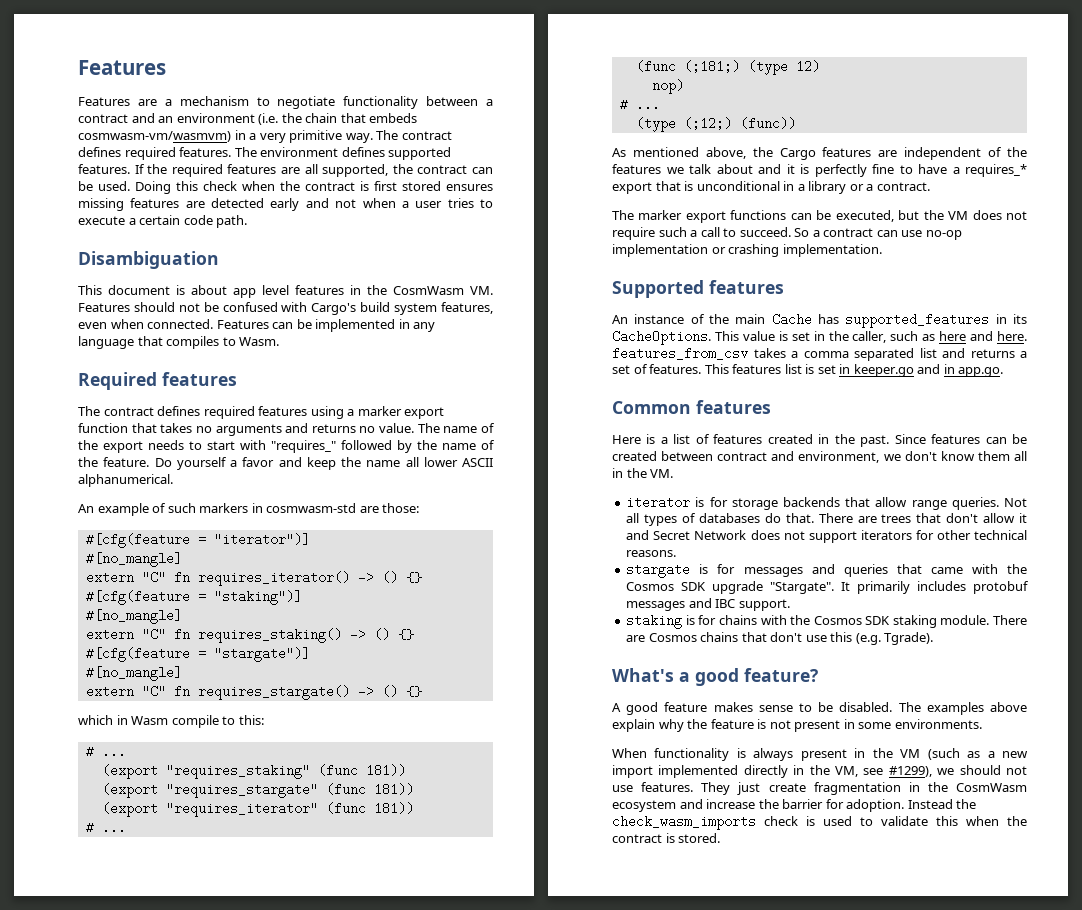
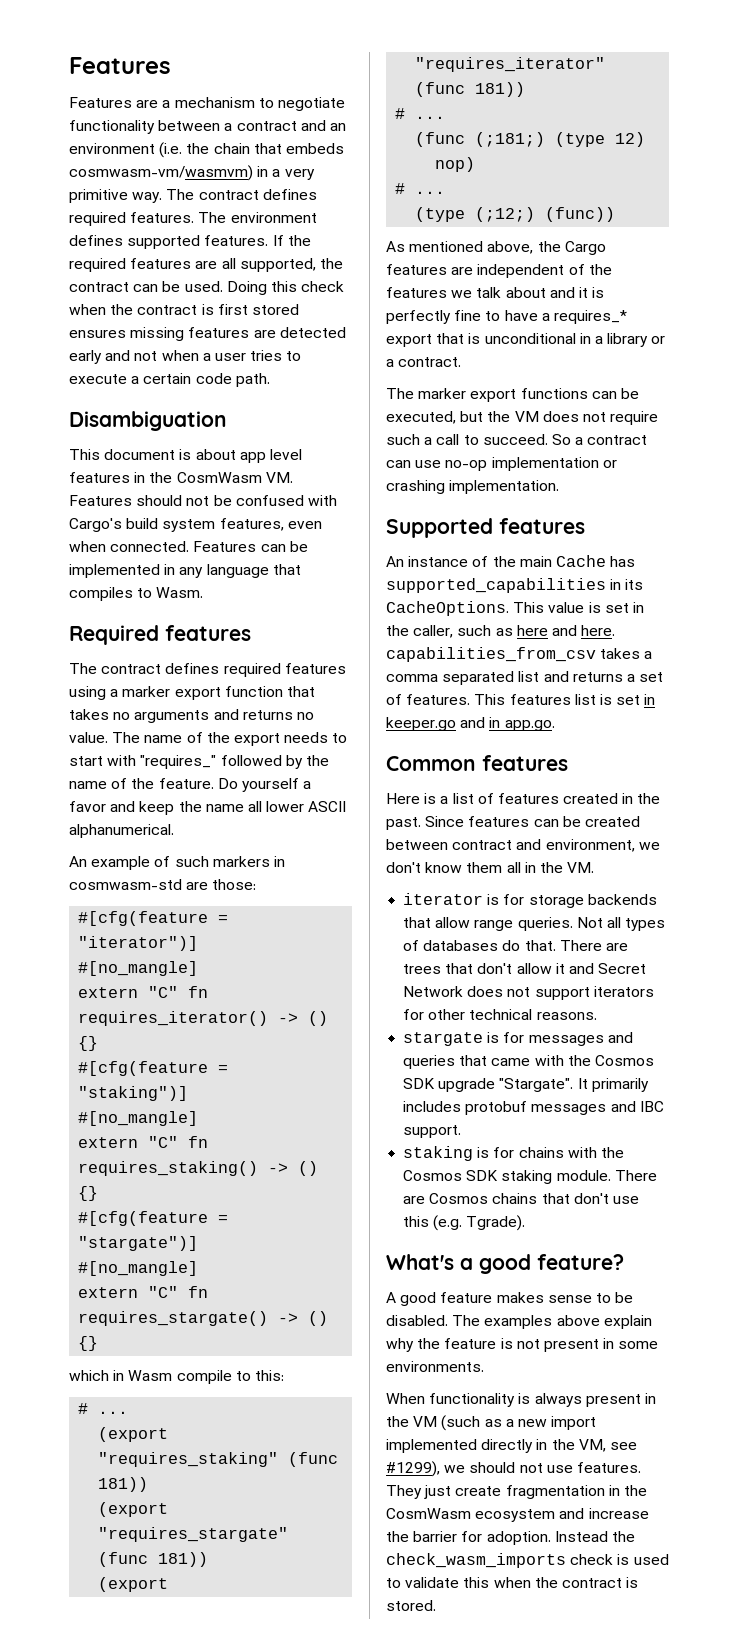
- An instance of the main Cache has supported_features in its CacheOptions.
+ An instance of the main Cache has supported_capabilities in its CacheOptions.
- This value is set in the caller, such as here and here. features_from_csv takes a comma separated list and returns a set of features.
+ This value is set in the caller, such as here and here. capabilities_from_csv takes a comma separated list and returns a set of features.

